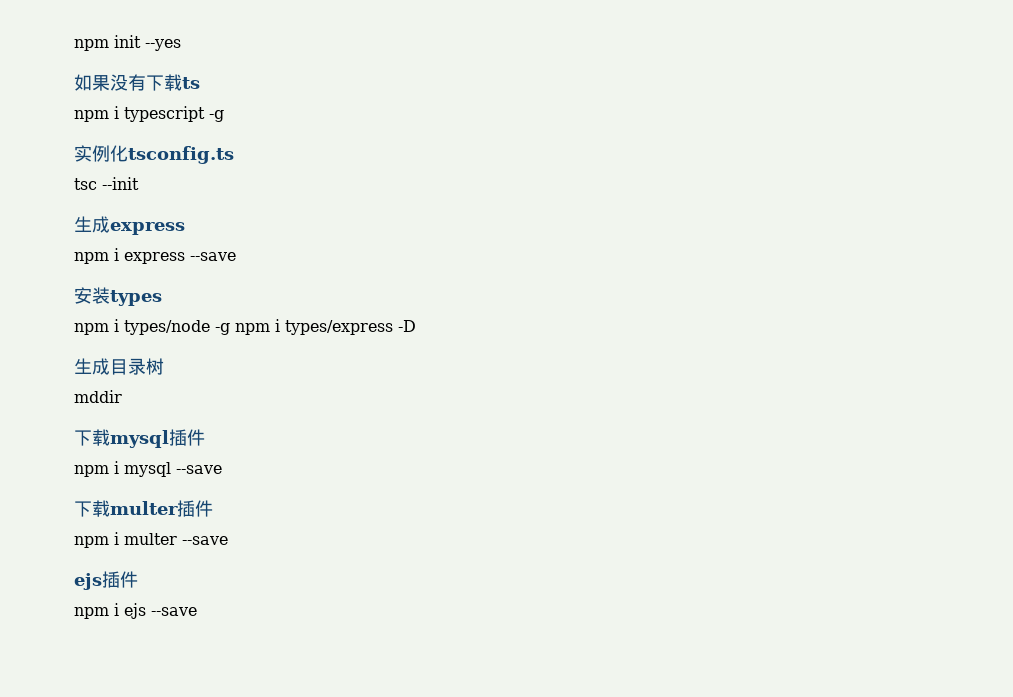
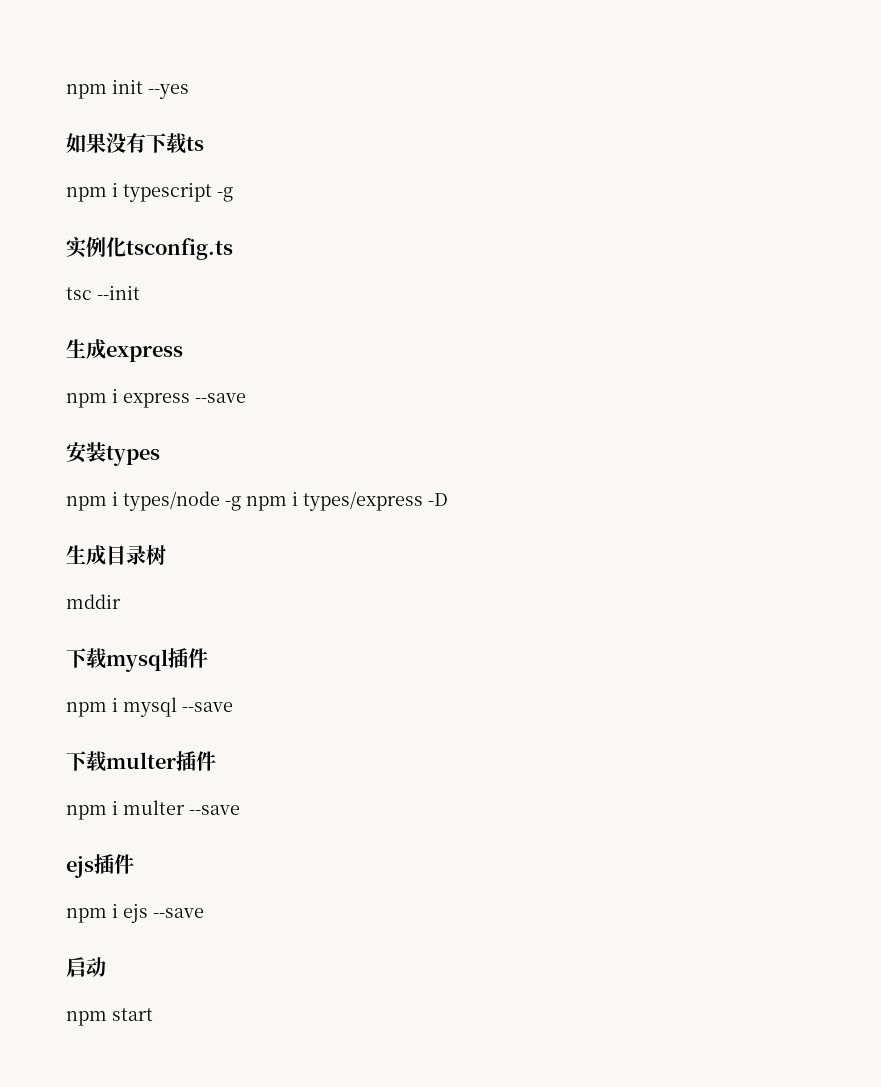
+ 启动
+ npm start

